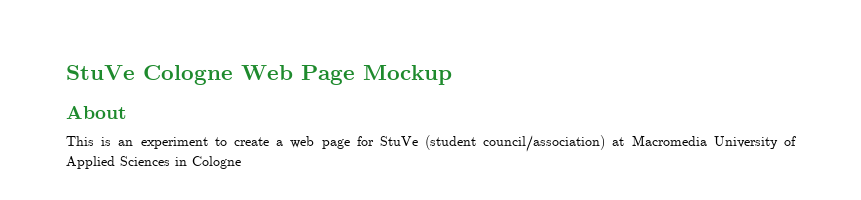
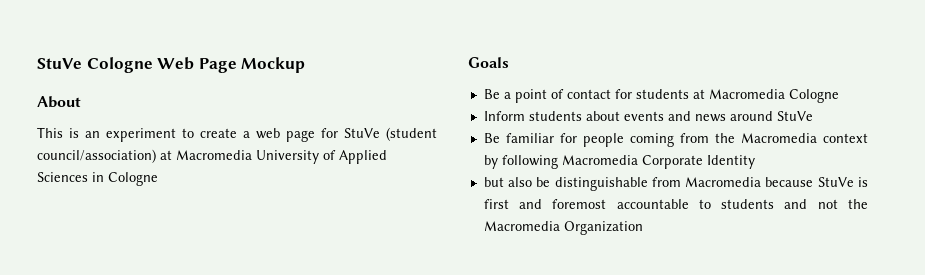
+ Goals
+ Be a point of contact for students at Macromedia Cologne
+ Inform students about events and news around StuVe
+ Be familiar for people coming from the Macromedia context by following Macromedia Corporate Identity
+ but also be distinguishable from Macromedia because StuVe is first and foremost accountable to students and not the Macromedia Organization

